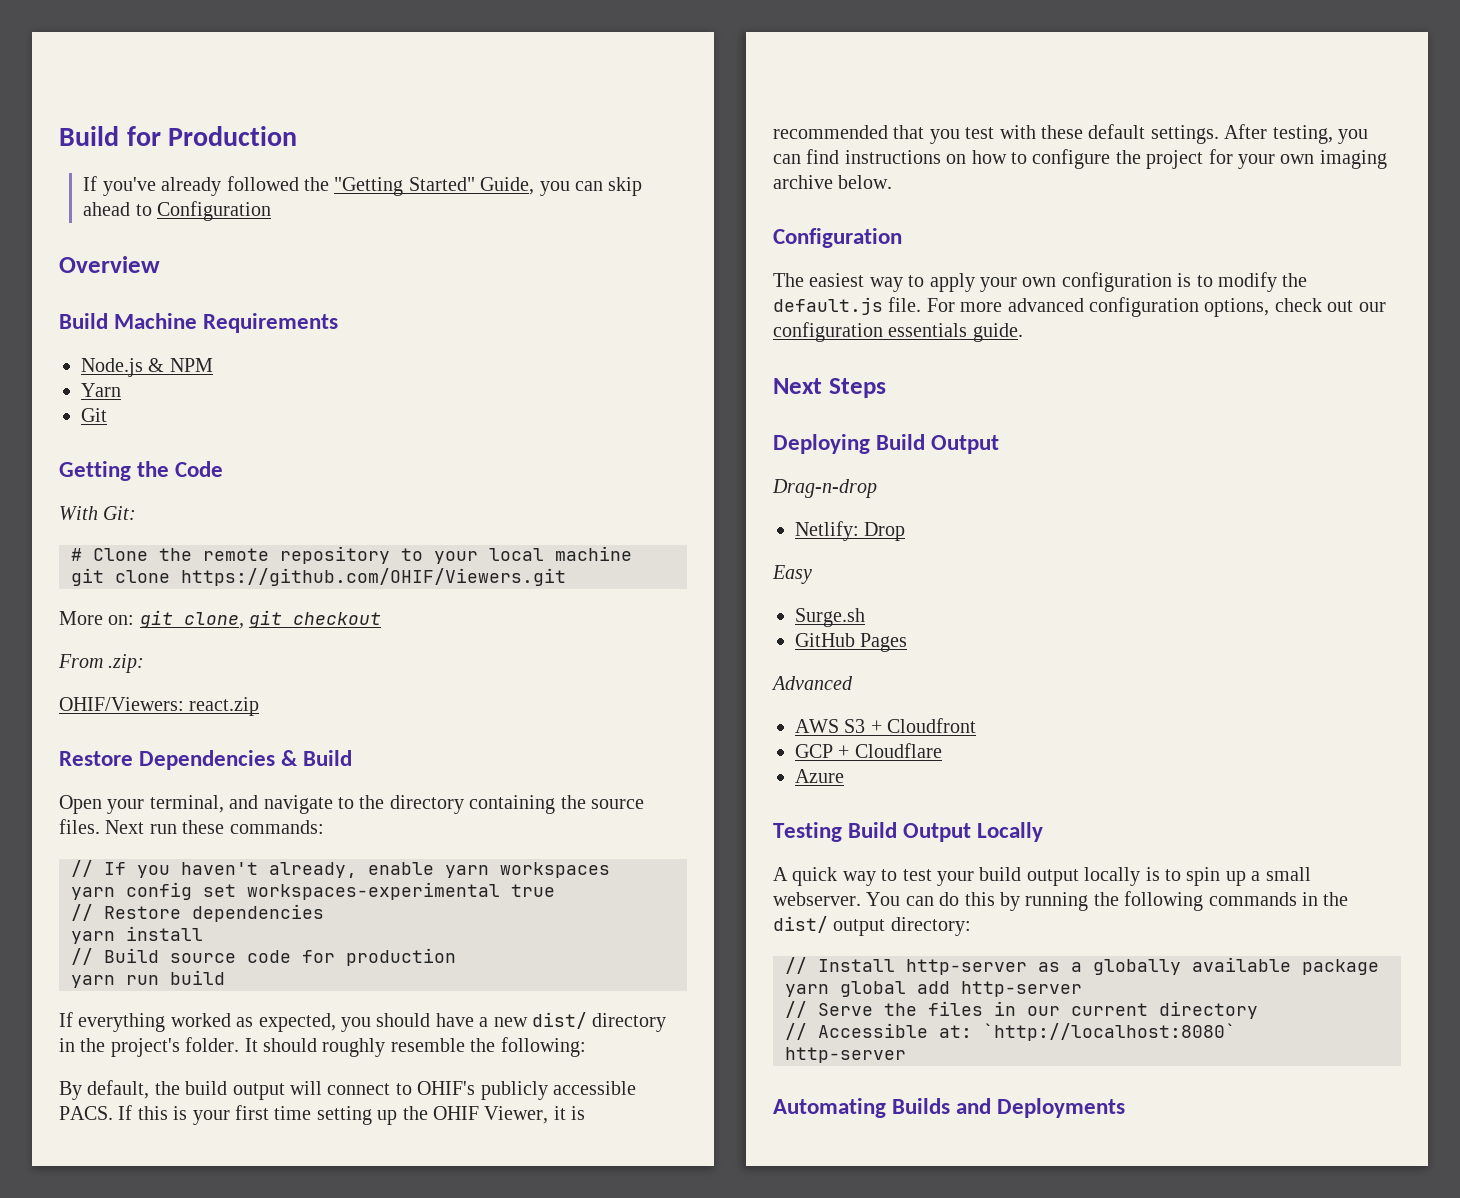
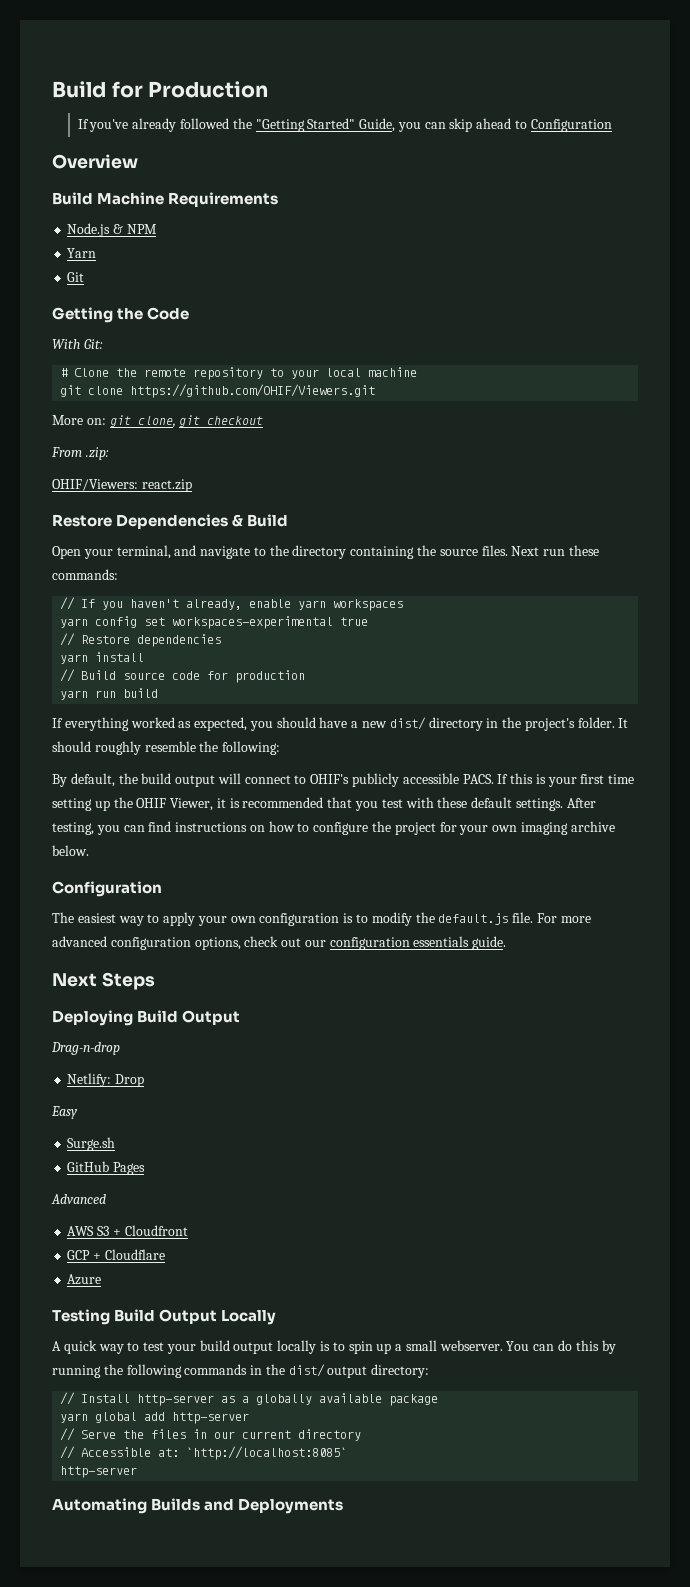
- // Accessible at: `http://localhost:8080`
+ // Accessible at: `http://localhost:8085`

